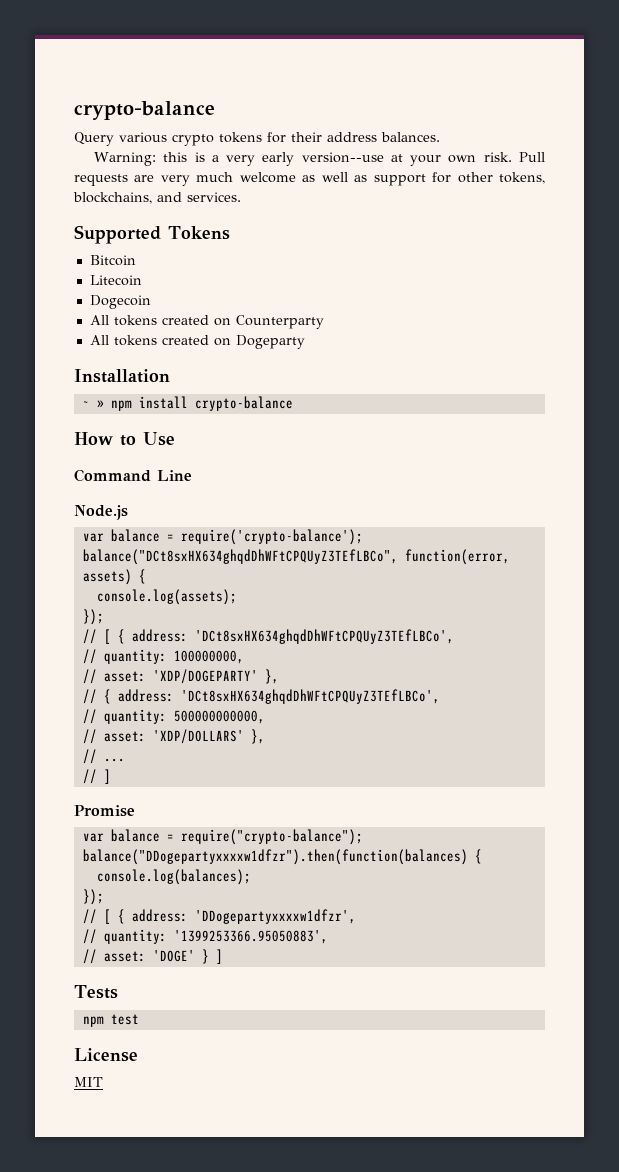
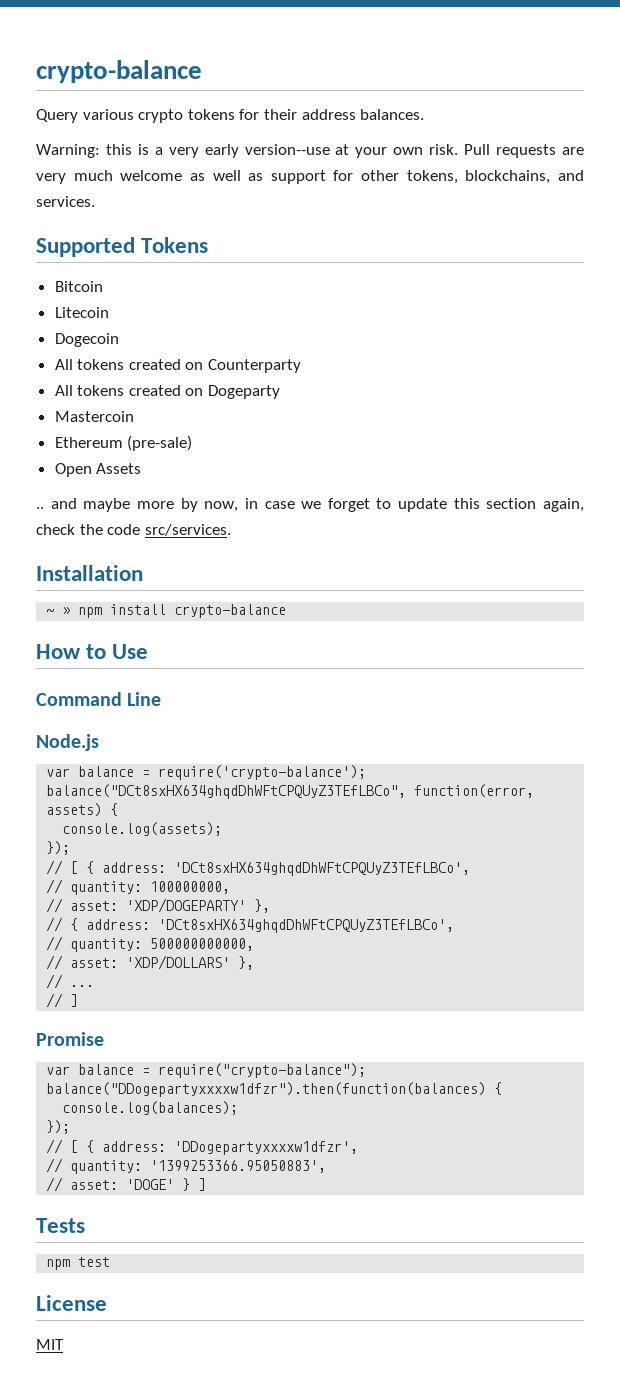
+ Mastercoin
+ Ethereum (pre-sale)
+ Open Assets
+ .. and maybe more by now, in case we forget to update this section again, check the code src/services.

